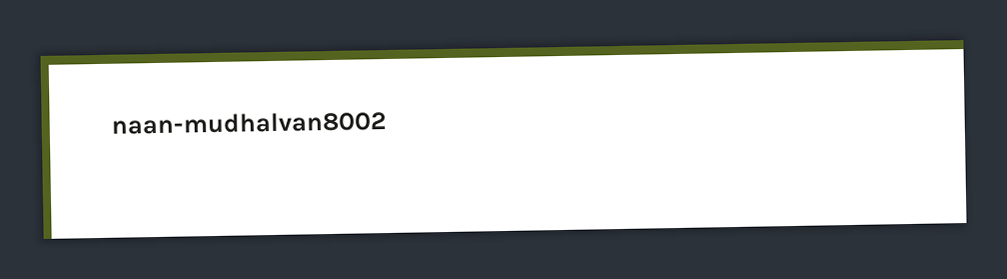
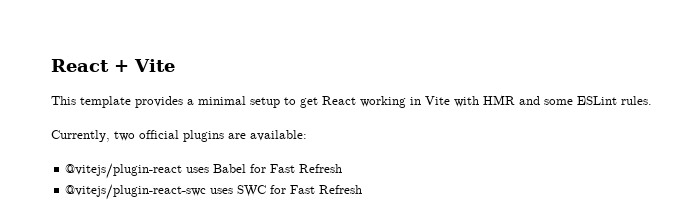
- naan-mudhalvan8002
+ React + Vite
+ This template provides a minimal setup to get React working in Vite with HMR and some ESLint rules.
+ Currently, two official plugins are available:
+ @vitejs/plugin-react uses Babel for Fast Refresh
+ @vitejs/plugin-react-swc uses SWC for Fast Refresh

